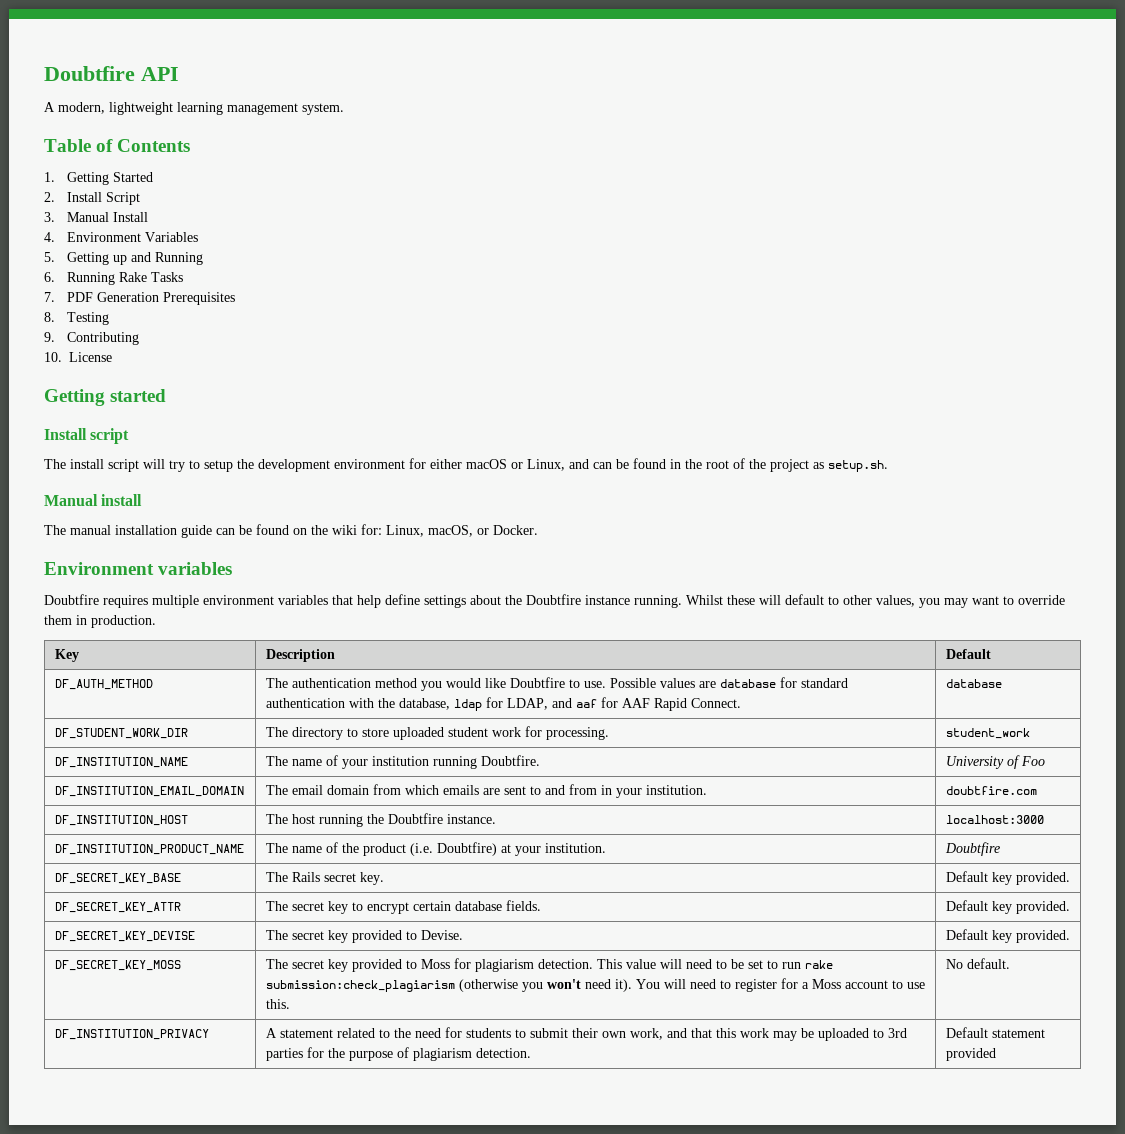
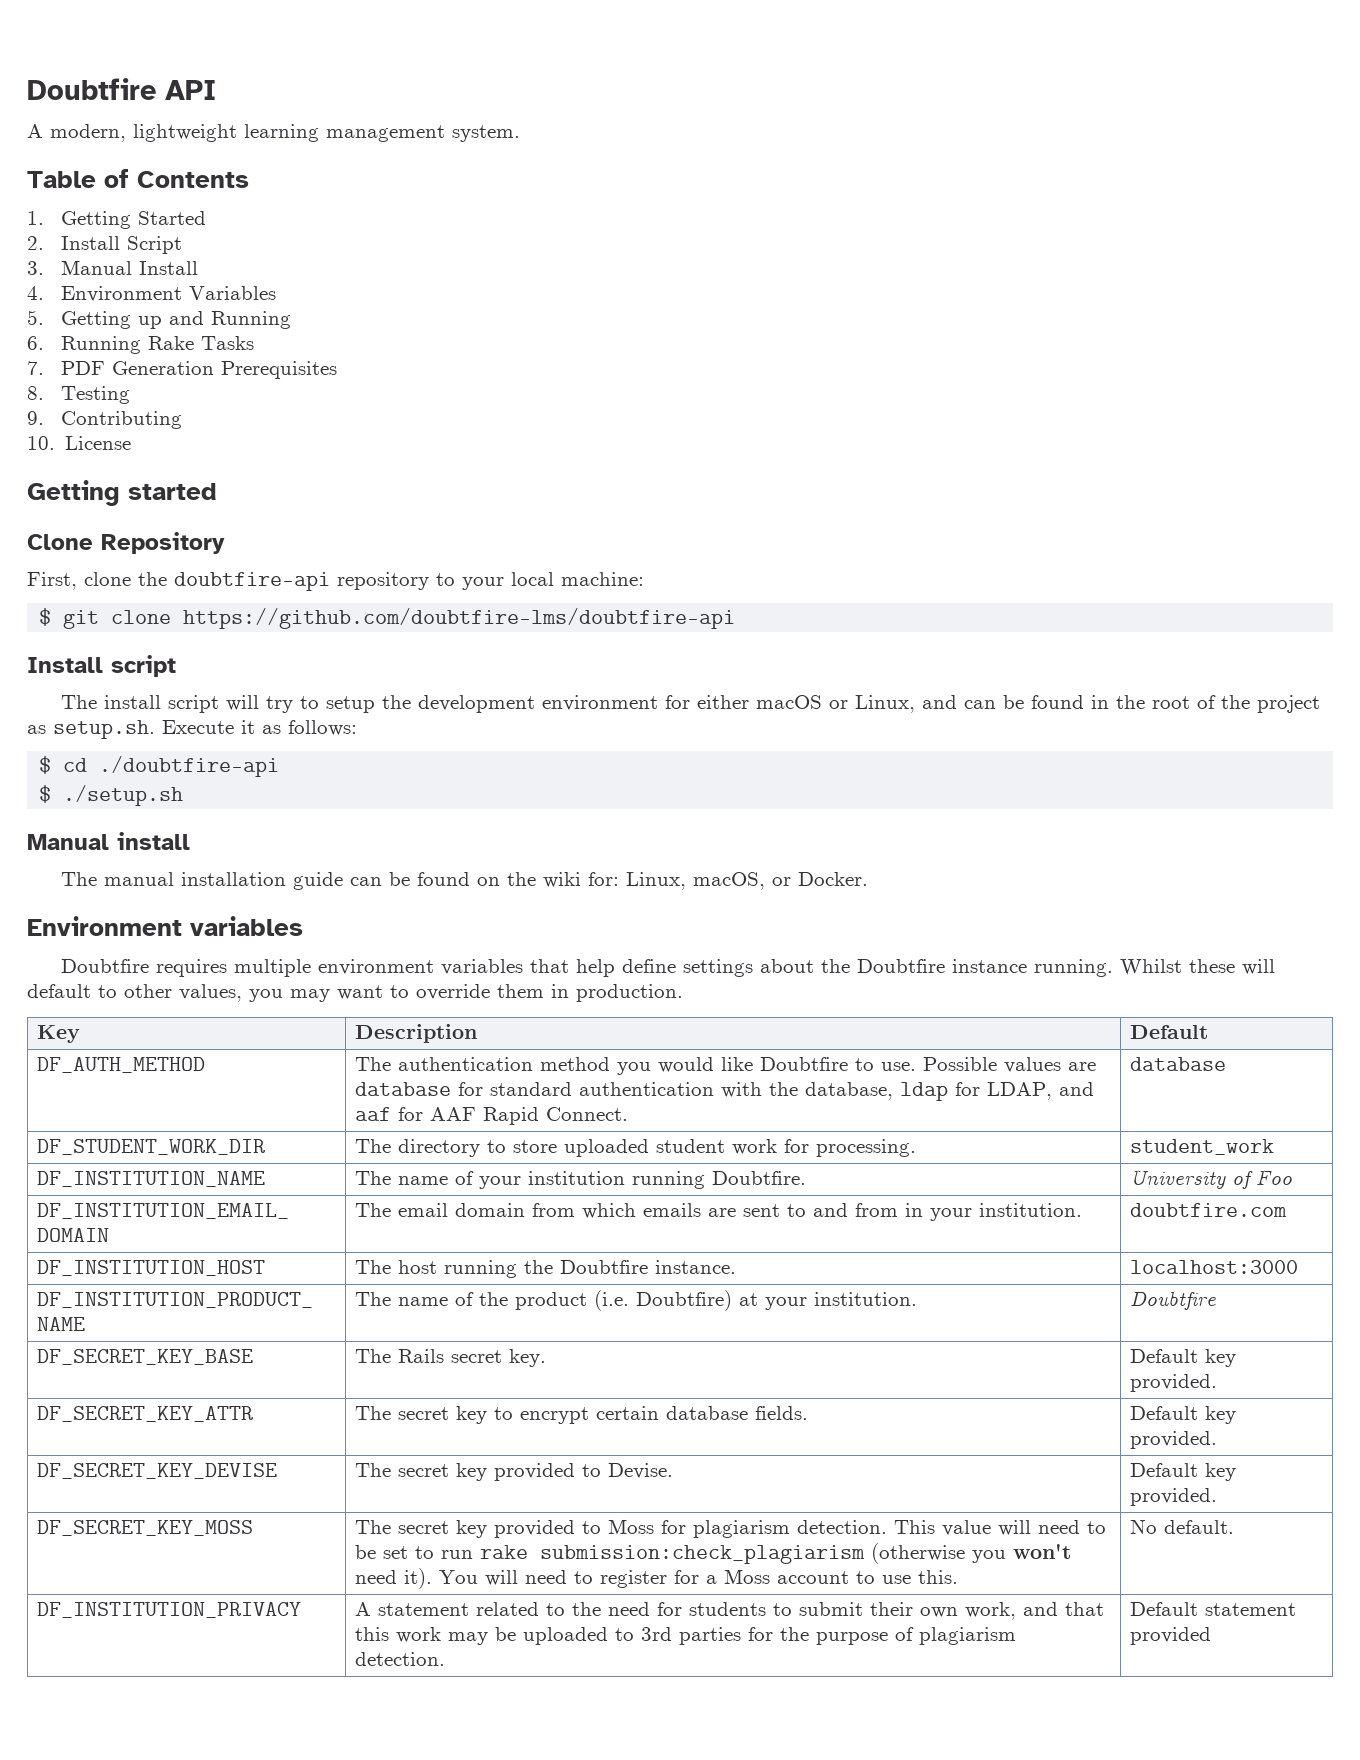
+ Clone Repository
+ First, clone the doubtfire-api repository to your local machine:
+ $ git clone https://github.com/doubtfire-lms/doubtfire-api
- The install script will try to setup the development environment for either macOS or Linux, and can be found in the root of the project as setup.sh.
+ The install script will try to setup the development environment for either macOS or Linux, and can be found in the root of the project as setup.sh. Execute it as follows:
+ $ cd ./doubtfire-api
+ $ ./setup.sh

